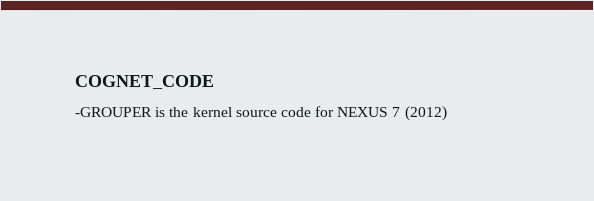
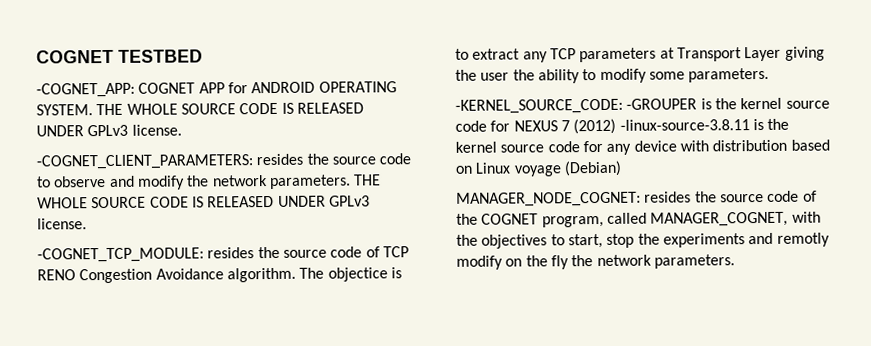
- COGNET_CODE
- -GROUPER is the kernel source code for NEXUS 7 (2012)
+ COGNET TESTBED
+ -COGNET_APP: COGNET APP for ANDROID OPERATING SYSTEM. THE WHOLE SOURCE CODE IS RELEASED UNDER GPLv3 license.
+ -COGNET_CLIENT_PARAMETERS: resides the source code to observe and modify the network parameters. THE WHOLE SOURCE CODE IS RELEASED UNDER GPLv3 license.
+ -COGNET_TCP_MODULE: resides the source code of TCP RENO Congestion Avoidance algorithm. The objectice is to extract any TCP parameters at Transport Layer giving the user the ability to modify some parameters.
+ -KERNEL_SOURCE_CODE: -GROUPER is the kernel source code for NEXUS 7 (2012) -linux-source-3.8.11 is the kernel source code for any device with distribution based on Linux voyage (Debian)
+ MANAGER_NODE_COGNET: resides the source code of the COGNET program, called MANAGER_COGNET, with the objectives to start, stop the experiments and remotly modify on the fly the network parameters.

